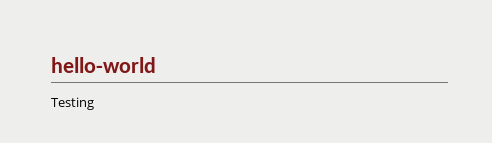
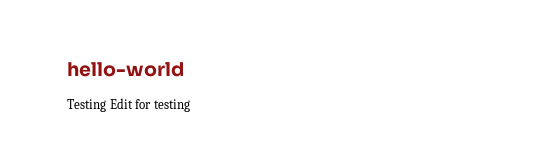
- Testing
+ Testing Edit for testing

